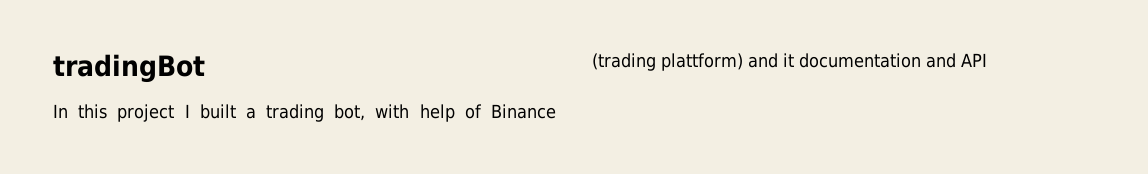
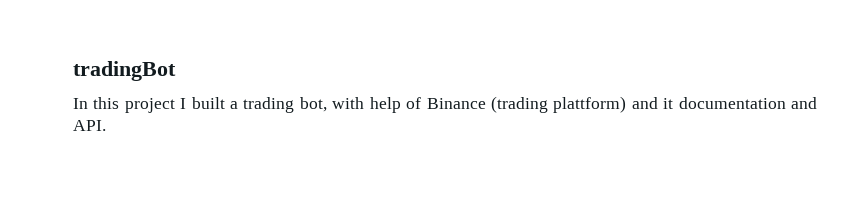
- In this project I built a trading bot, with help of Binance (trading plattform) and it documentation and API
+ In this project I built a trading bot, with help of Binance (trading plattform) and it documentation and API.

